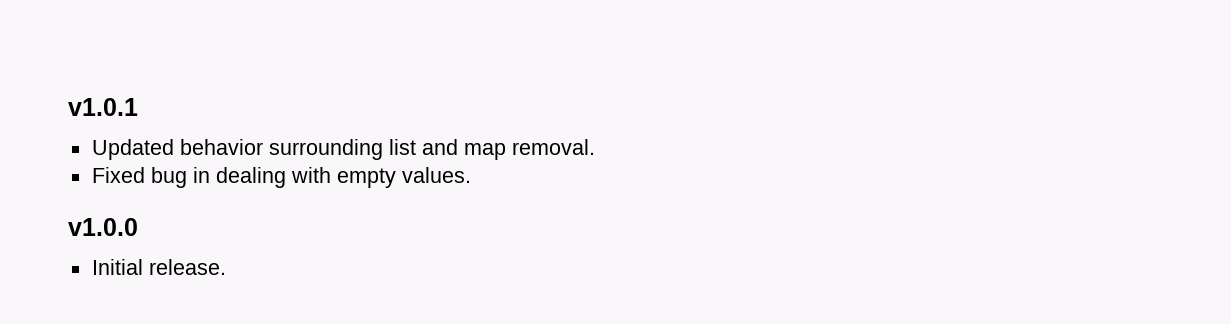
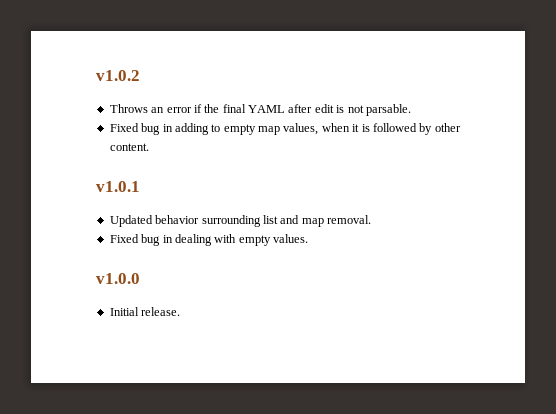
+ v1.0.2
+ Throws an error if the final YAML after edit is not parsable.
+ Fixed bug in adding to empty map values, when it is followed by other content.

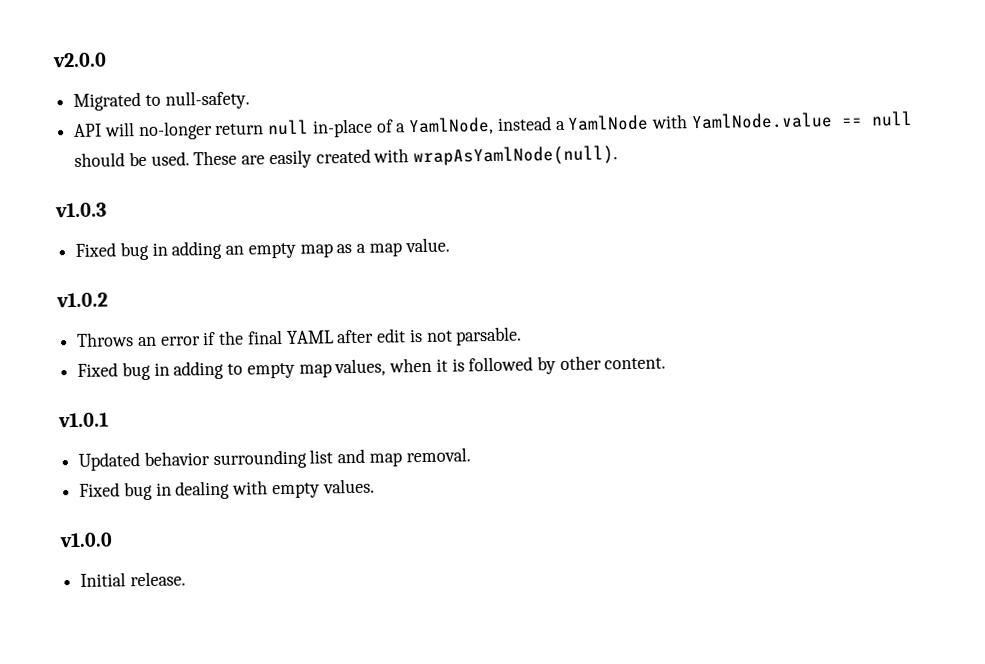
+ v2.0.0
+ Migrated to null-safety.
+ API will no-longer return null in-place of a YamlNode, instead a YamlNode with YamlNode.value == null should be used. These are easily created with wrapAsYamlNode(null).
+ v1.0.3
+ Fixed bug in adding an empty map as a map value.

